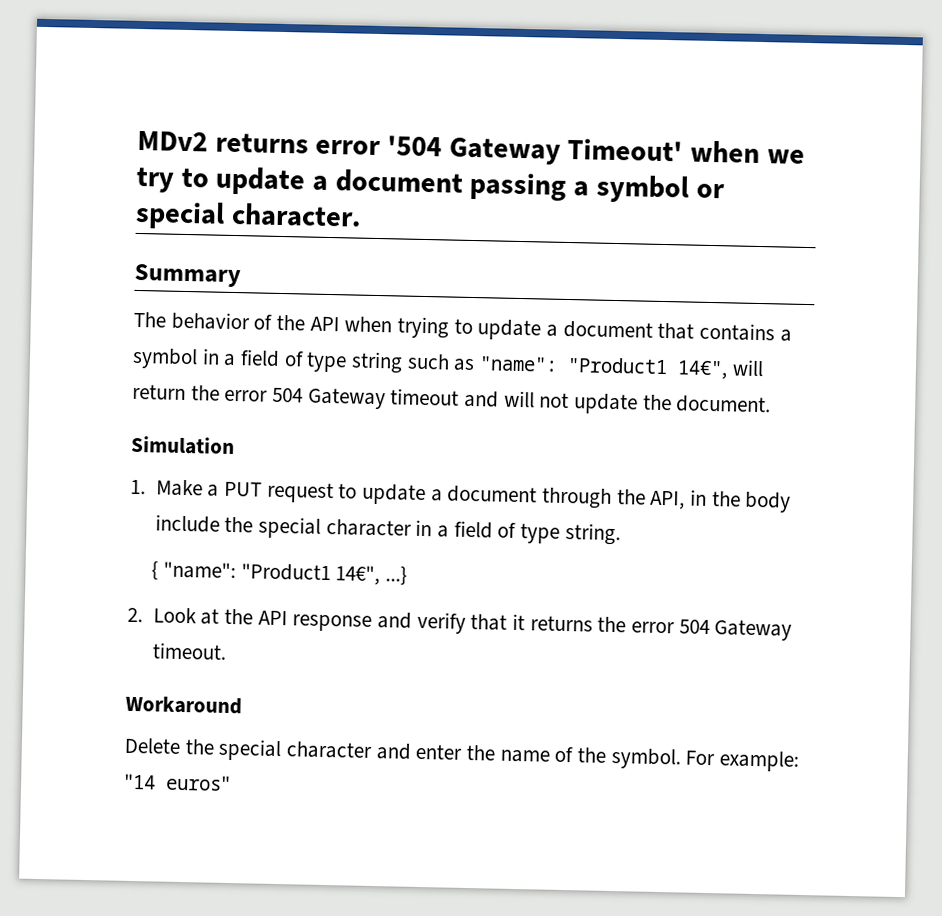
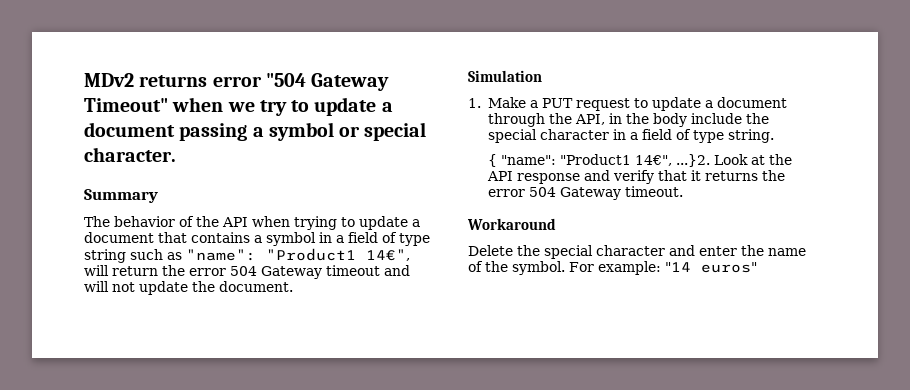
- MDv2 returns error '504 Gateway Timeout' when we try to update a document passing a symbol or special character.
+ MDv2 returns error "504 Gateway Timeout" when we try to update a document passing a symbol or special character.
- { "name": "Product1 14€", ...}
- 2. Look at the API response and verify that it returns the error 504 Gateway timeout.
+ { "name": "Product1 14€", ...}2. Look at the API response and verify that it returns the error 504 Gateway timeout.

